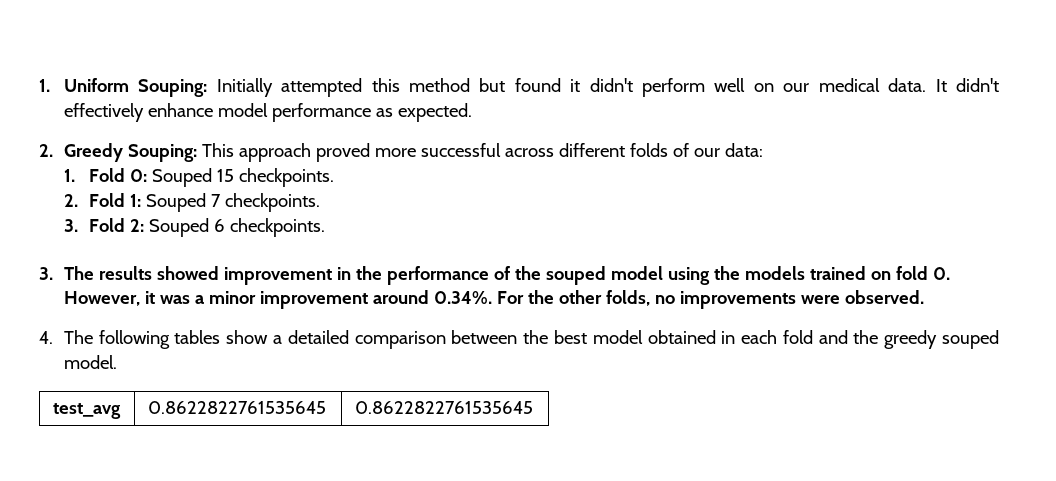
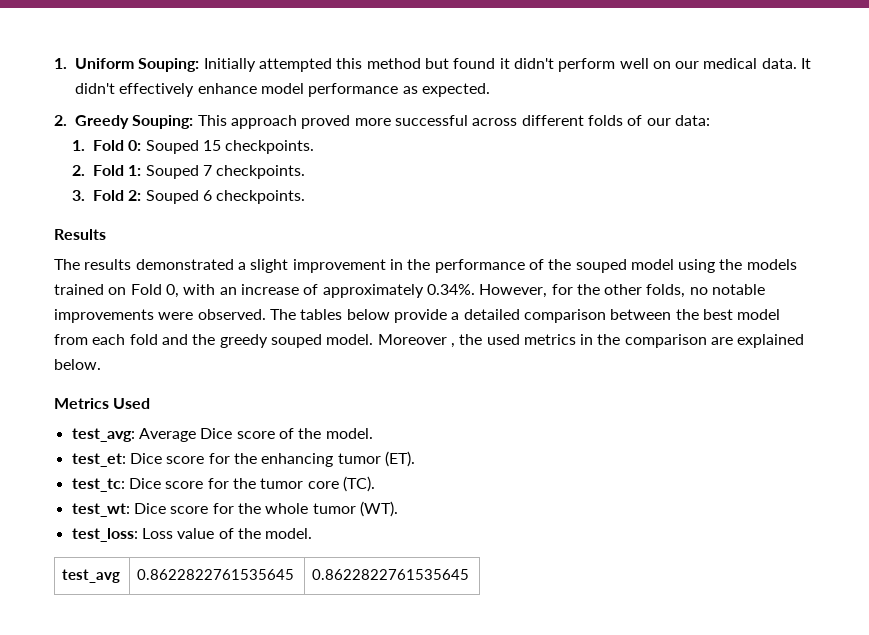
- 3. The results showed improvement in the performance of the souped model using the models trained on fold 0. However, it was a minor improvement around 0.34%. For the other folds, no improvements were observed.
- 4. The following tables show a detailed comparison between the best model obtained in each fold and the greedy souped model.
+ Results
+ The results demonstrated a slight improvement in the performance of the souped model using the models trained on Fold 0, with an increase of approximately 0.34%. However, for the other folds, no notable improvements were observed. The tables below provide a detailed comparison between the best model from each fold and the greedy souped model. Moreover , the used metrics in the comparison are explained below.
+ Metrics Used
+ test_avg: Average Dice score of the model.
+ test_et: Dice score for the enhancing tumor (ET).
+ test_tc: Dice score for the tumor core (TC).
+ test_wt: Dice score for the whole tumor (WT).
+ test_loss: Loss value of the model.

